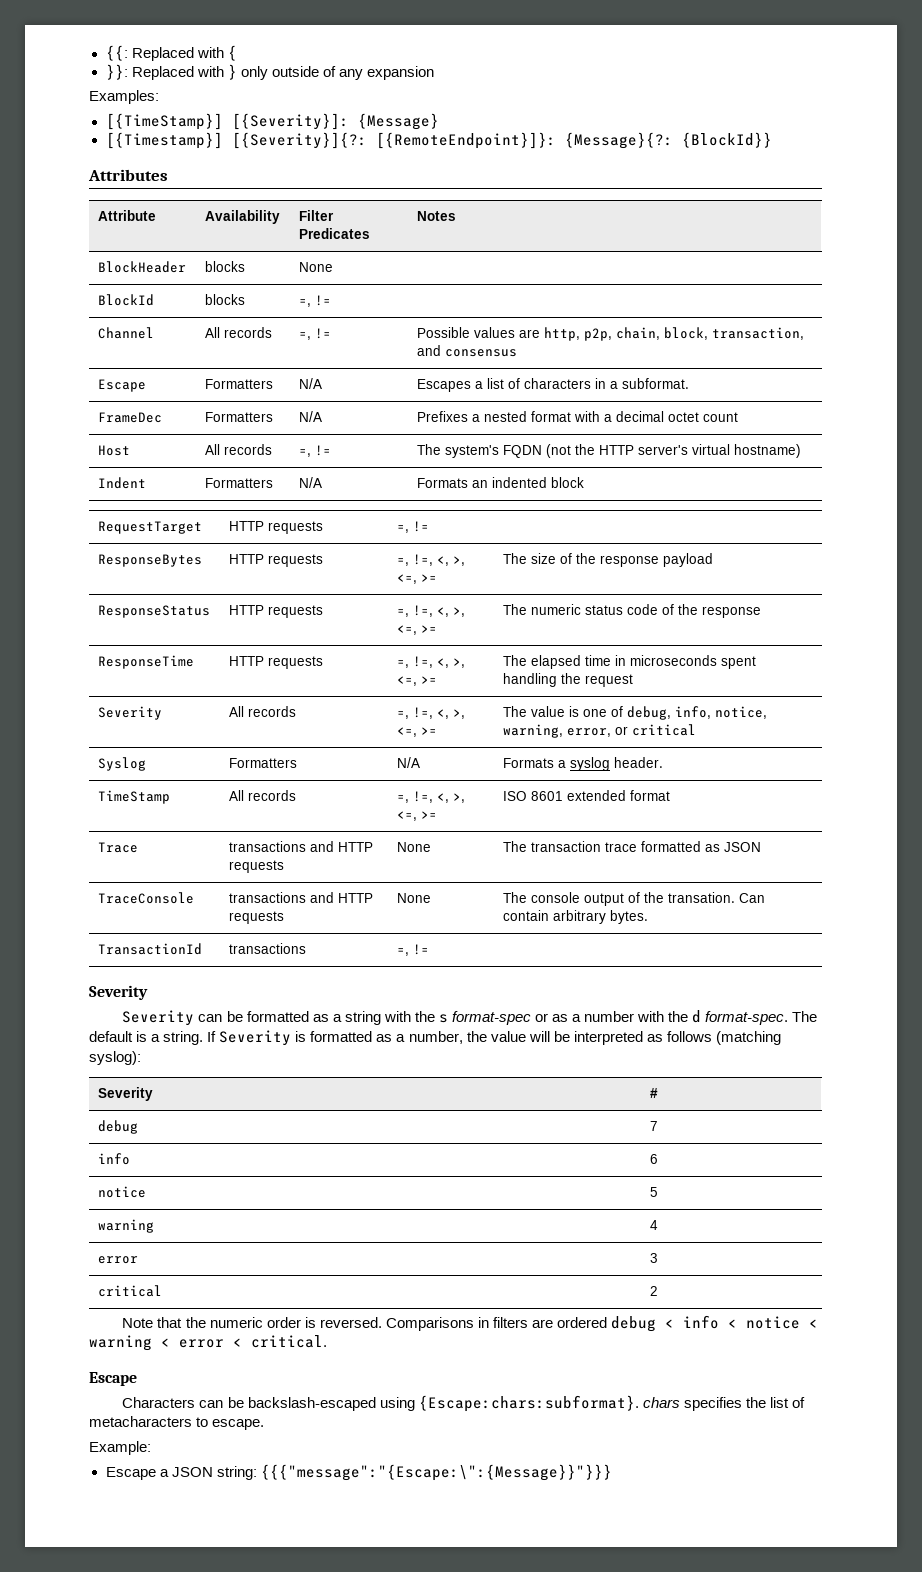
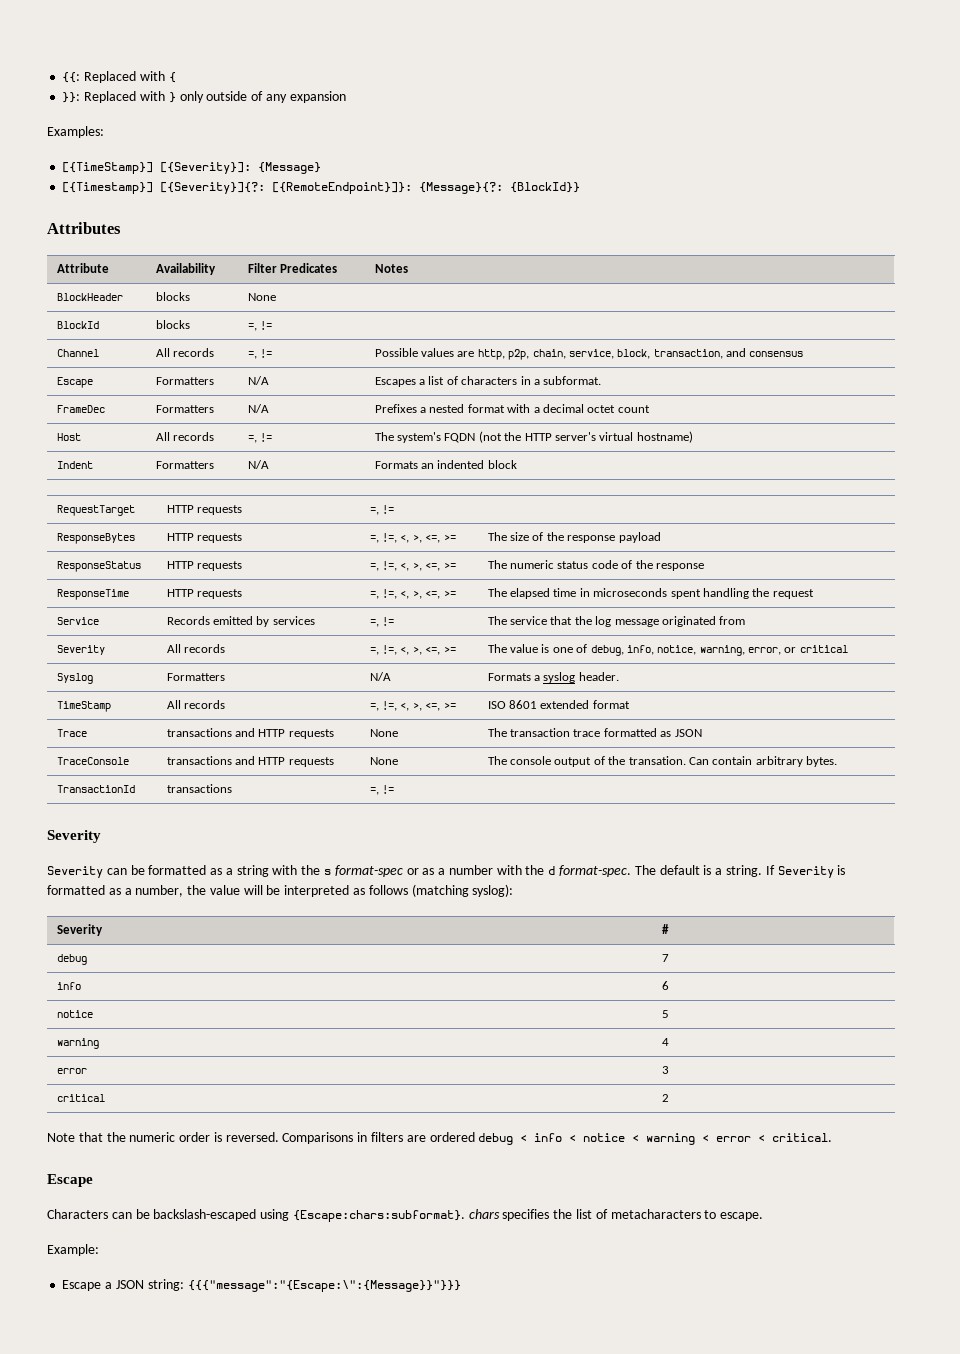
- Channel | All records | =, != | Possible values are http, p2p, chain, block, transaction, and consensus
+ Channel | All records | =, != | Possible values are http, p2p, chain, service, block, transaction, and consensus
+ Service | Records emitted by services | =, != | The service that the log message originated from

